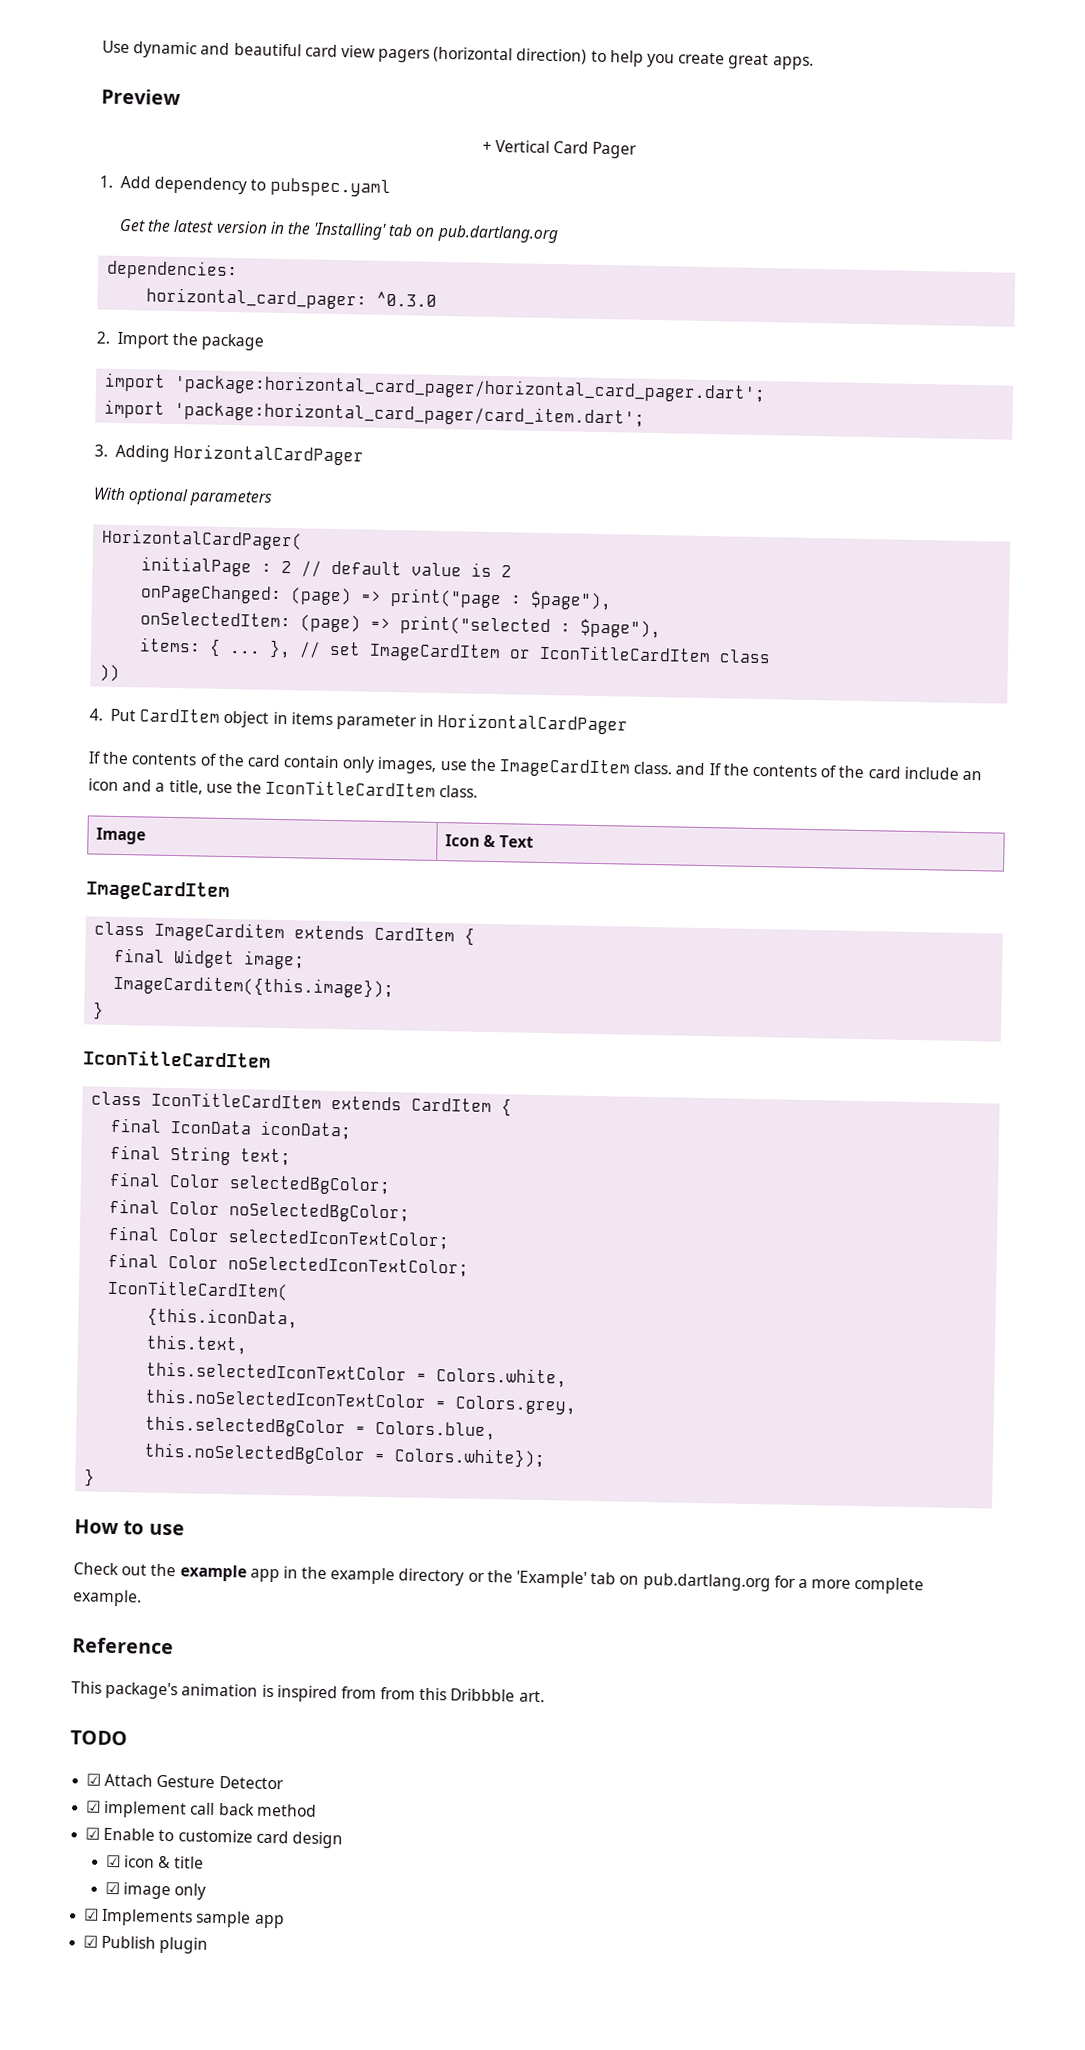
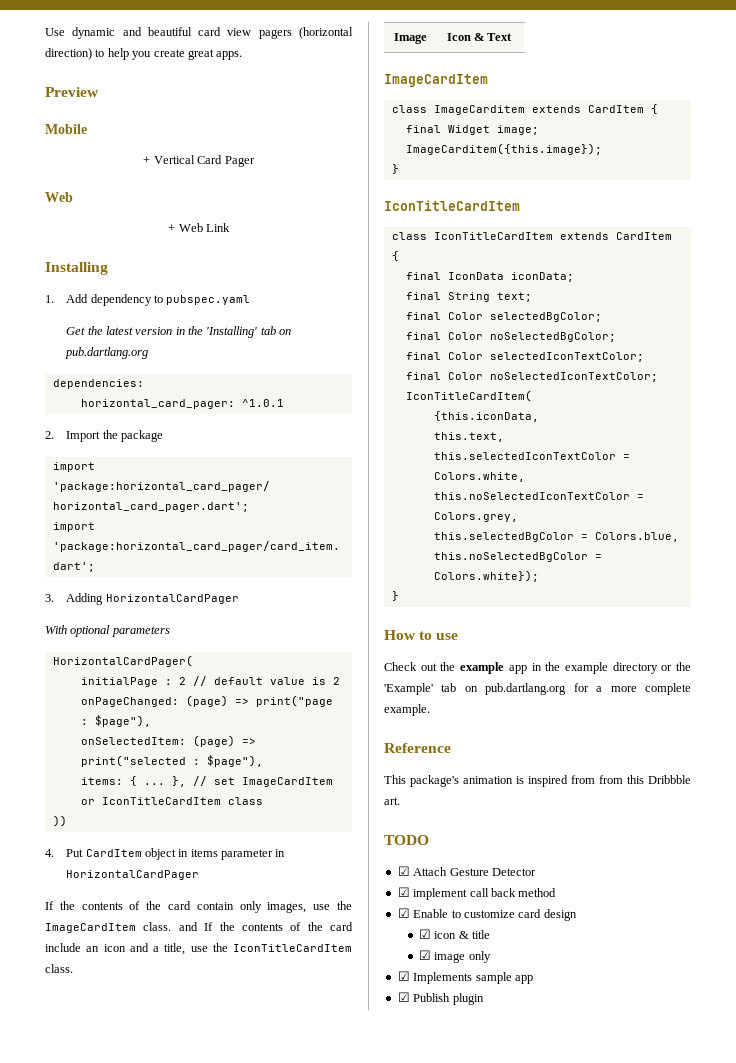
+ Mobile
  + Vertical Card Pager
+ Web
+ + Web Link
+ Installing
- horizontal_card_pager: ^0.3.0
+ horizontal_card_pager: ^1.0.1

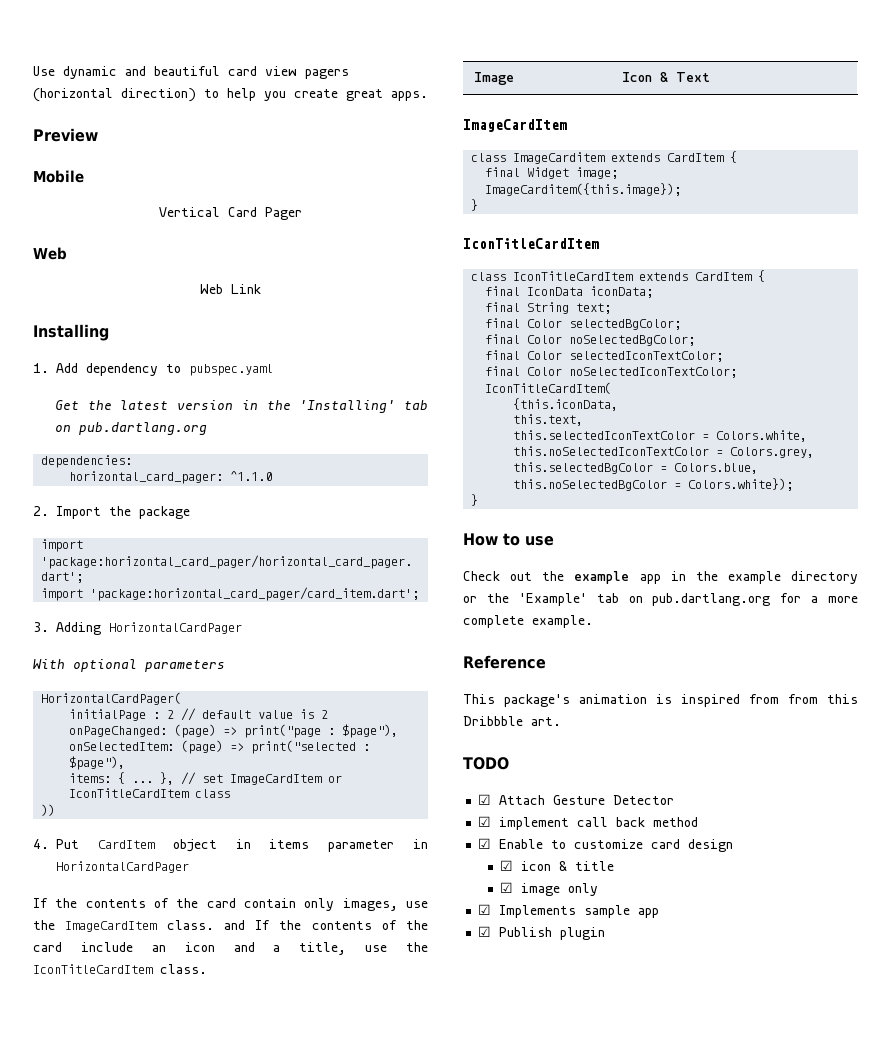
- + Vertical Card Pager
+ Vertical Card Pager
- + Web Link
+ Web Link
- horizontal_card_pager: ^1.0.1
+ horizontal_card_pager: ^1.1.0

